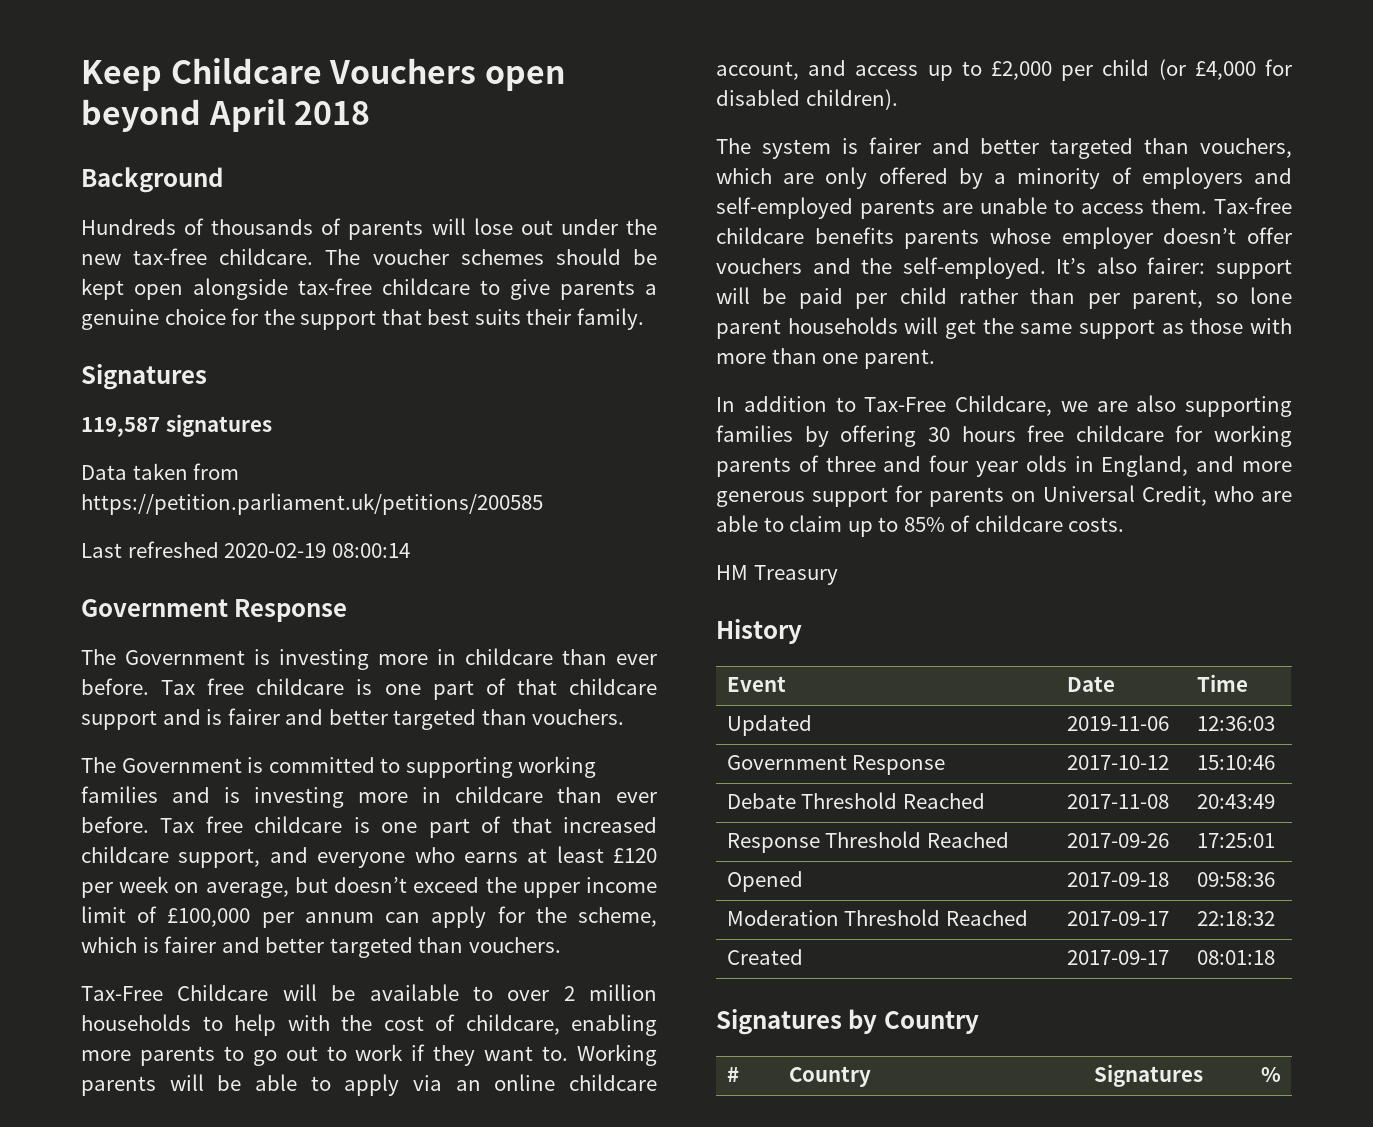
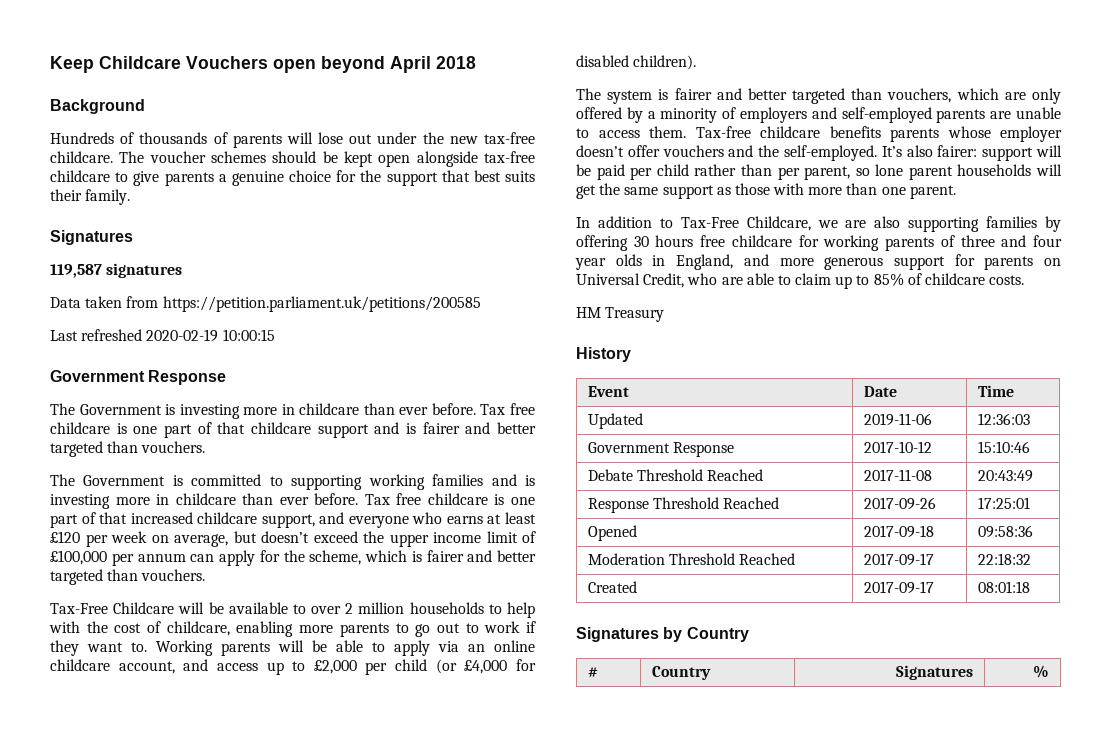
- Last refreshed 2020-02-19 08:00:14
+ Last refreshed 2020-02-19 10:00:15

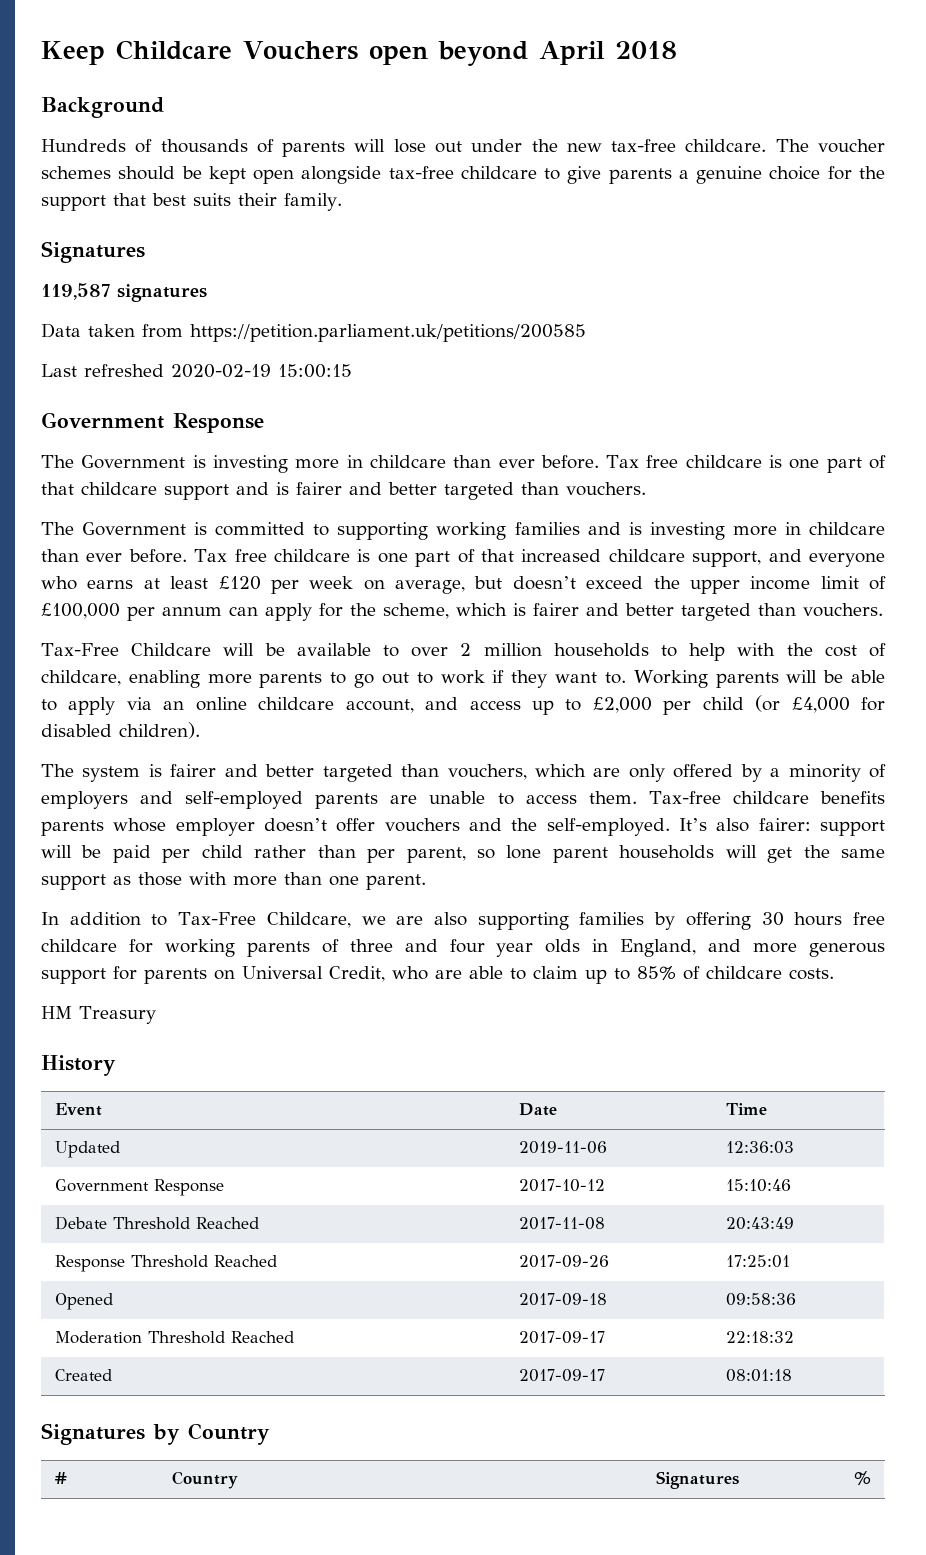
- Last refreshed 2020-02-19 10:00:15
+ Last refreshed 2020-02-19 15:00:15

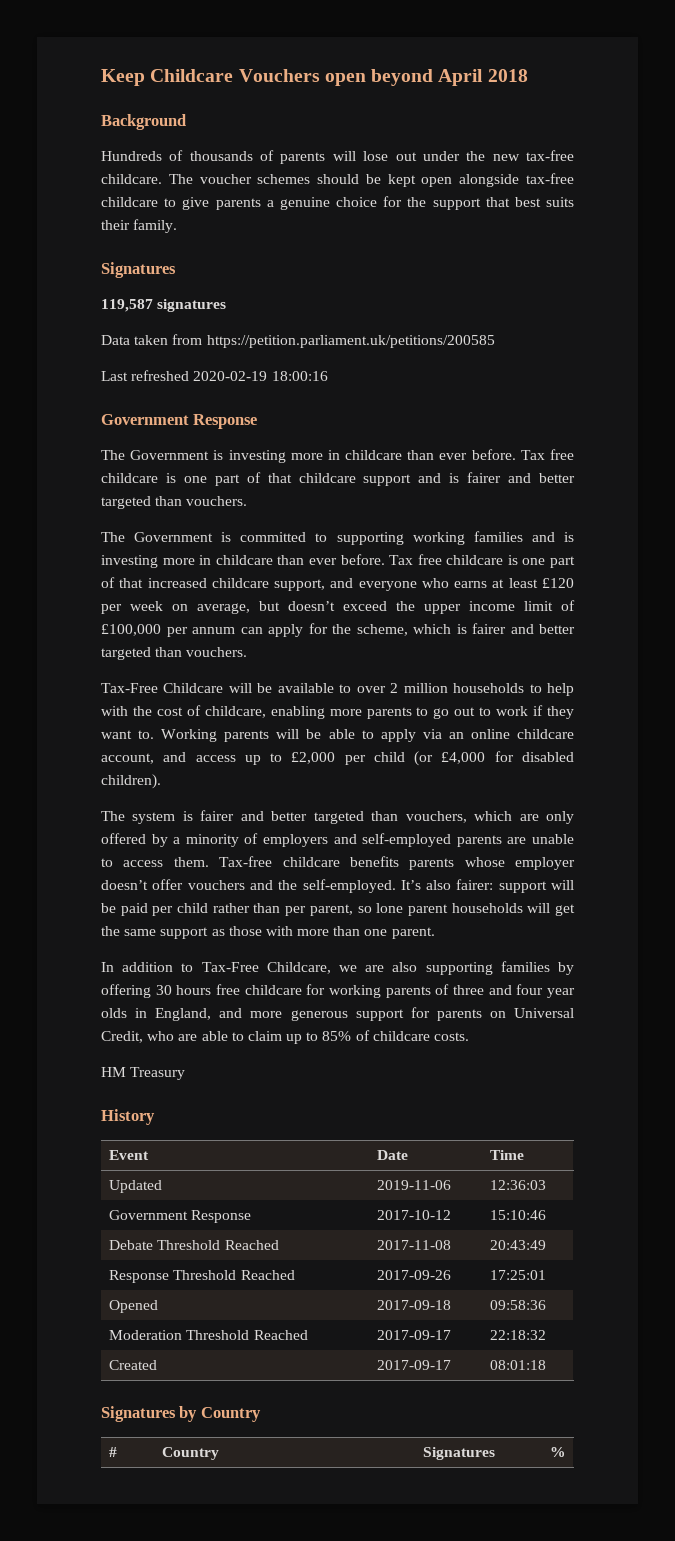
- Last refreshed 2020-02-19 15:00:15
+ Last refreshed 2020-02-19 18:00:16

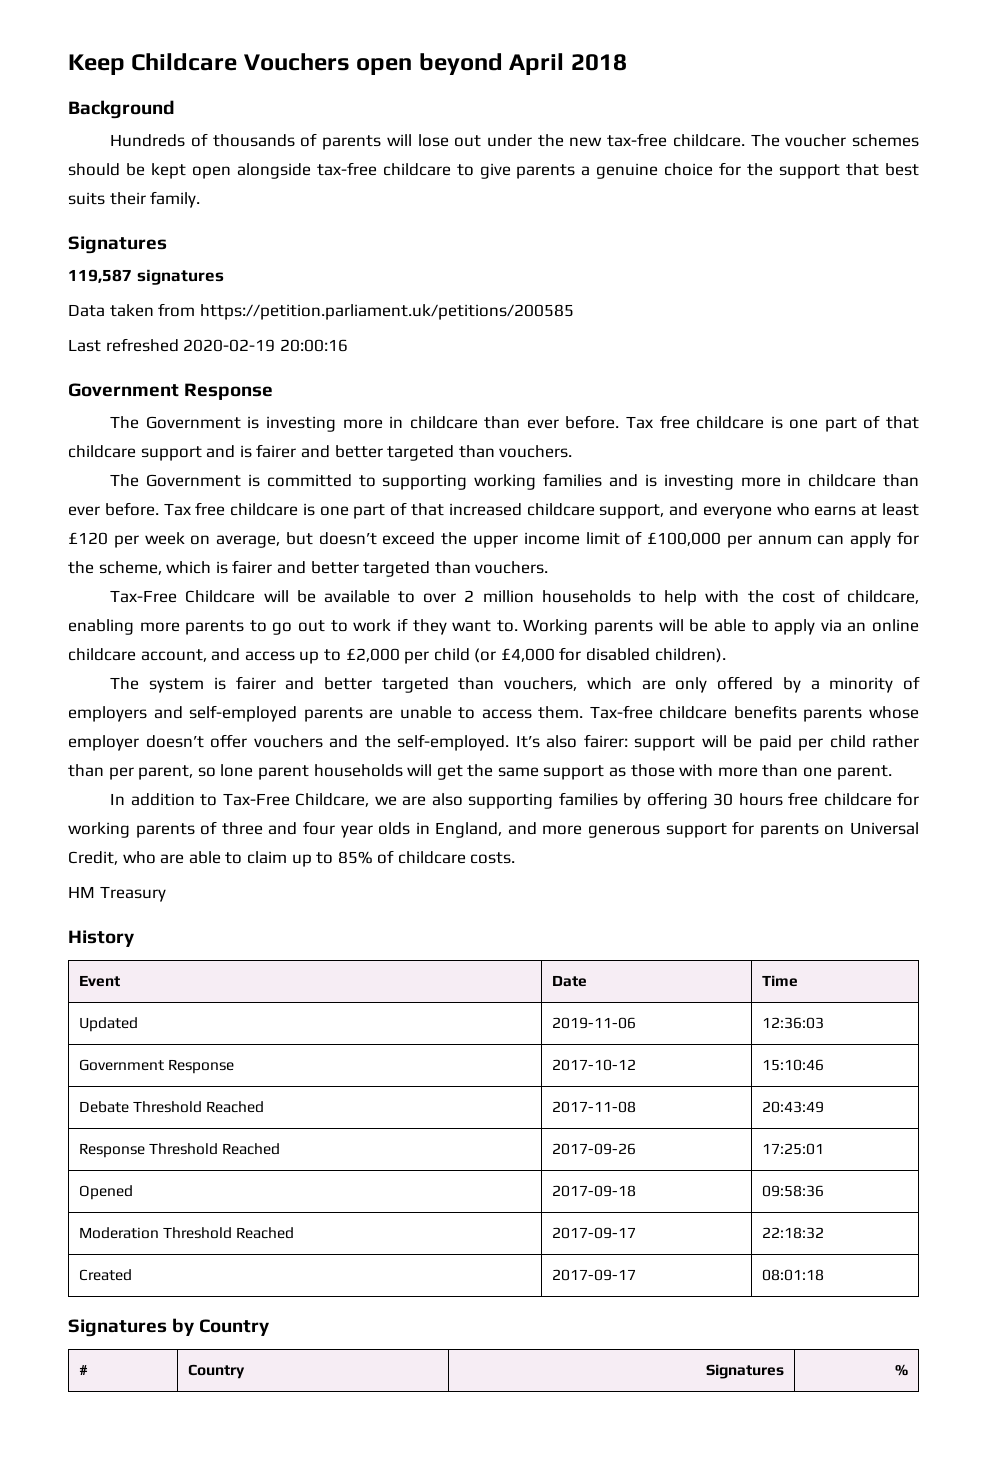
- Last refreshed 2020-02-19 18:00:16
+ Last refreshed 2020-02-19 20:00:16

